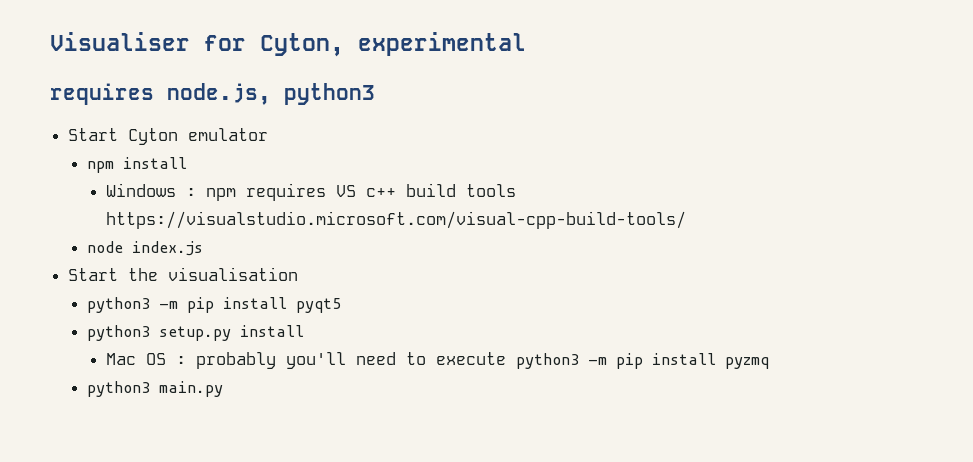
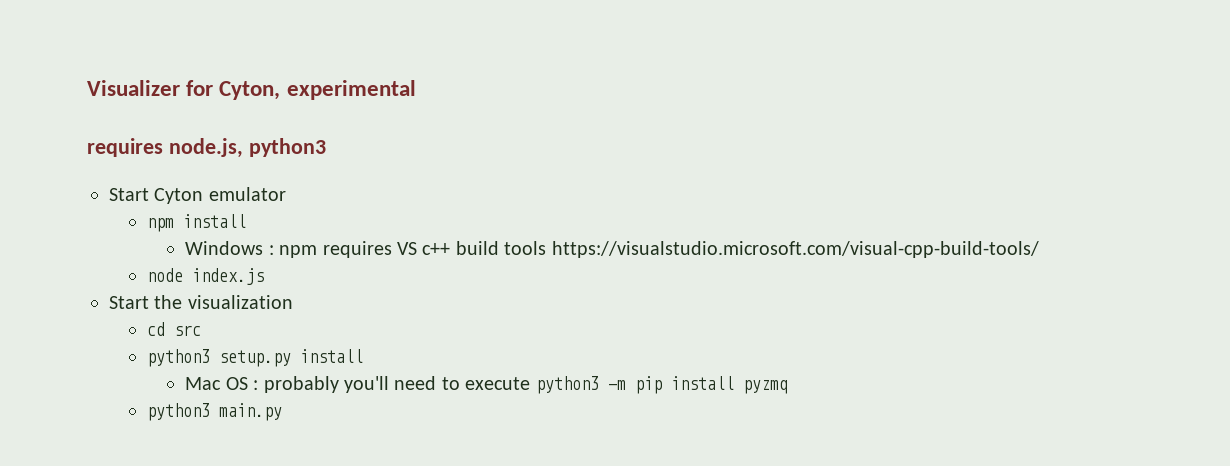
- Visualiser for Cyton, experimental
+ Visualizer for Cyton, experimental
- Start the visualisation
- python3 -m pip install pyqt5
+ Start the visualization
+ cd src

